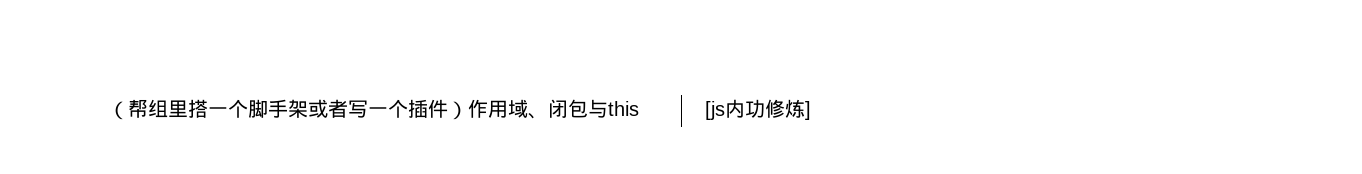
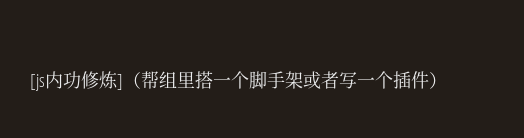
- （帮组里搭一个脚手架或者写一个插件）作用域、闭包与this [js内功修炼]
+ [js内功修炼]（帮组里搭一个脚手架或者写一个插件）

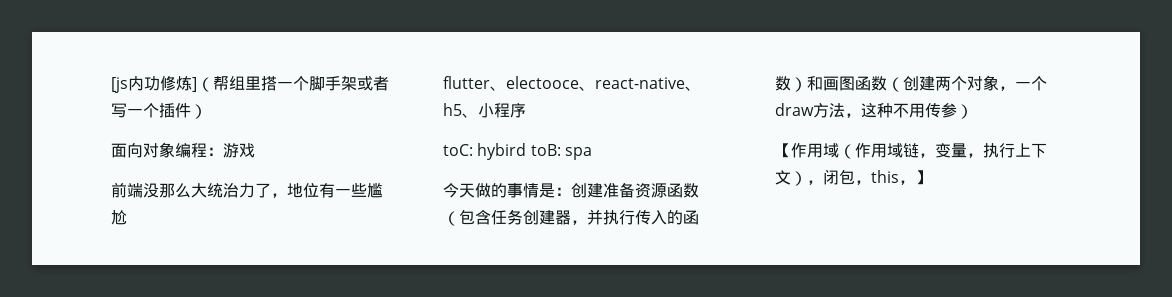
+ 面向对象编程：游戏
+ 前端没那么大统治力了，地位有一些尴尬
+ flutter、electooce、react-native、h5、小程序
+ toC: hybird toB: spa
+ 今天做的事情是：创建准备资源函数（包含任务创建器，并执行传入的函数）和画图函数（创建两个对象，一个draw方法，这种不用传参）
+ 【作用域（作用域链，变量，执行上下文），闭包，this，】

